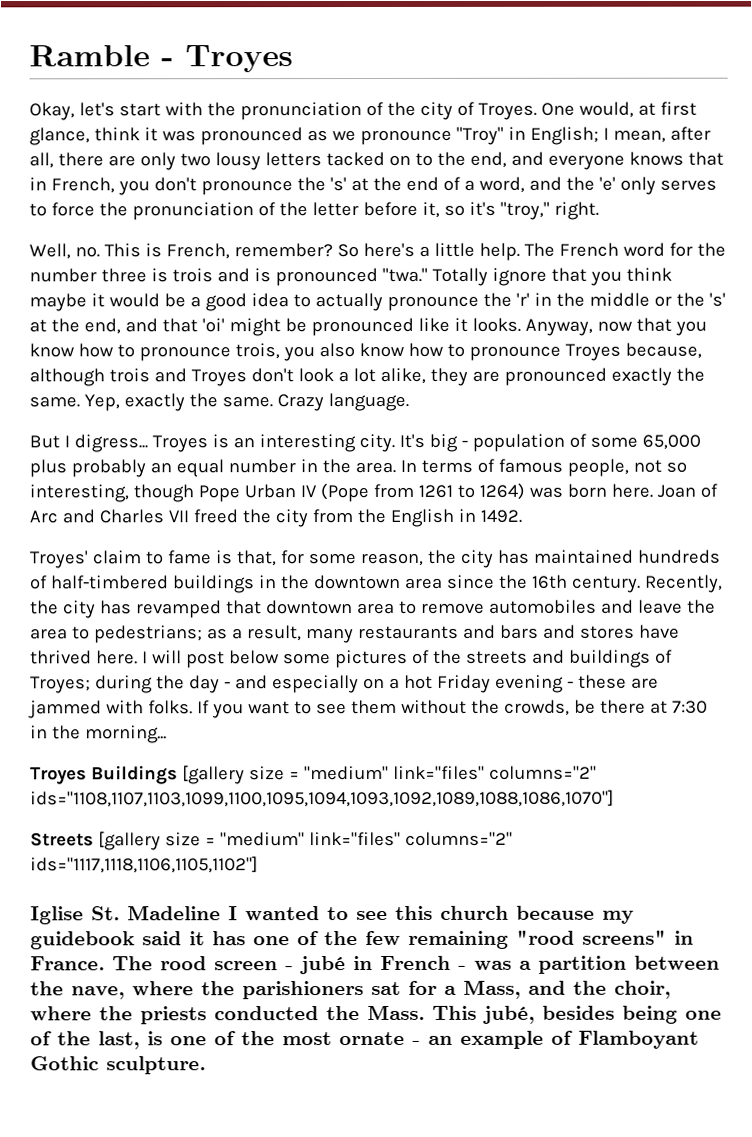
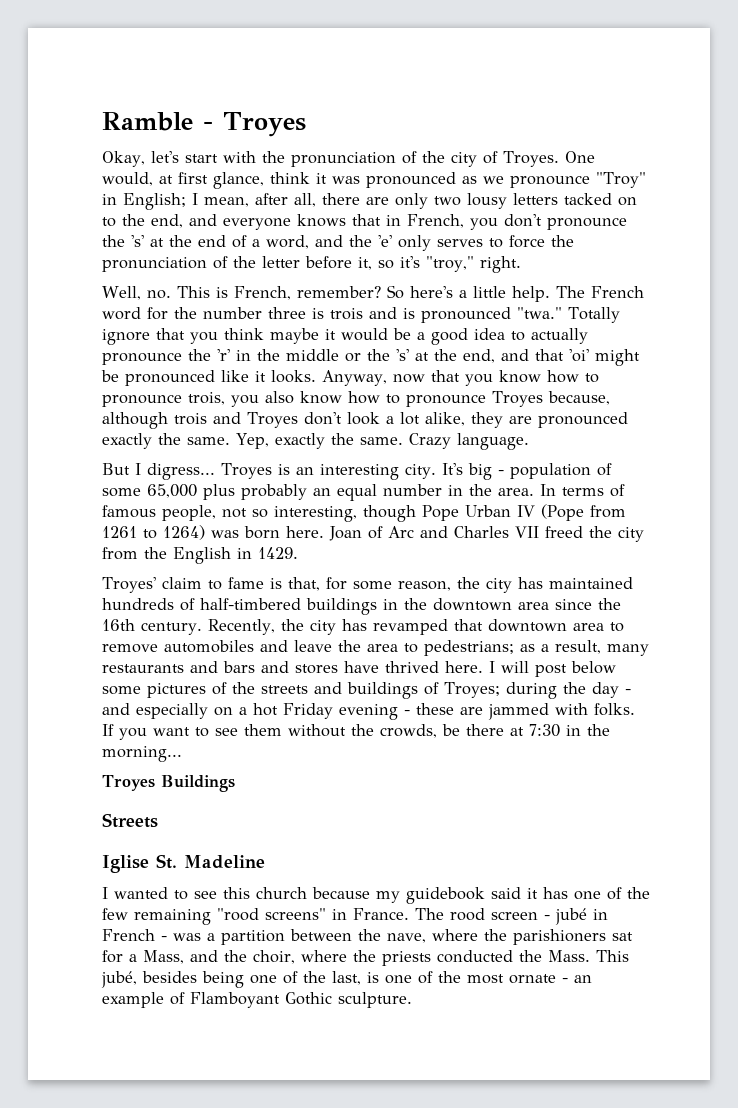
- Joan of Arc and Charles VII freed the city from the English in 1492.
+ Joan of Arc and Charles VII freed the city from the English in 1429.
- Troyes Buildings [gallery size = "medium" link="files" columns="2" ids="1108,1107,1103,1099,1100,1095,1094,1093,1092,1089,1088,1086,1070"]
- Streets [gallery size = "medium" link="files" columns="2" ids="1117,1118,1106,1105,1102"]
+ Troyes Buildings
+ Streets
- Iglise St. Madeline I wanted to see this church because my guidebook said it has one of the few remaining "rood screens" in France.
+ Iglise St. Madeline
+ I wanted to see this church because my guidebook said it has one of the few remaining "rood screens" in France.

